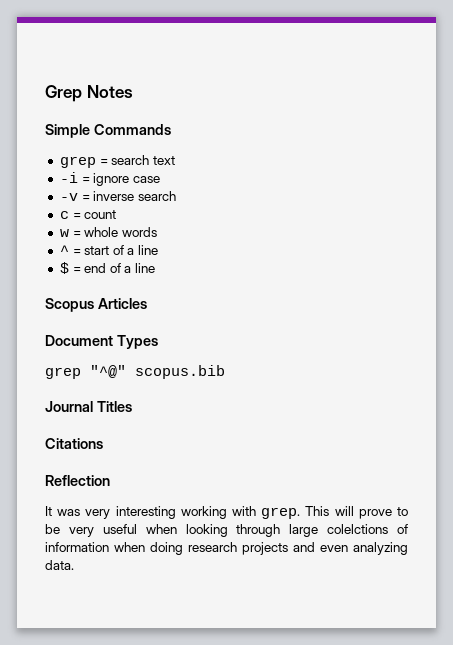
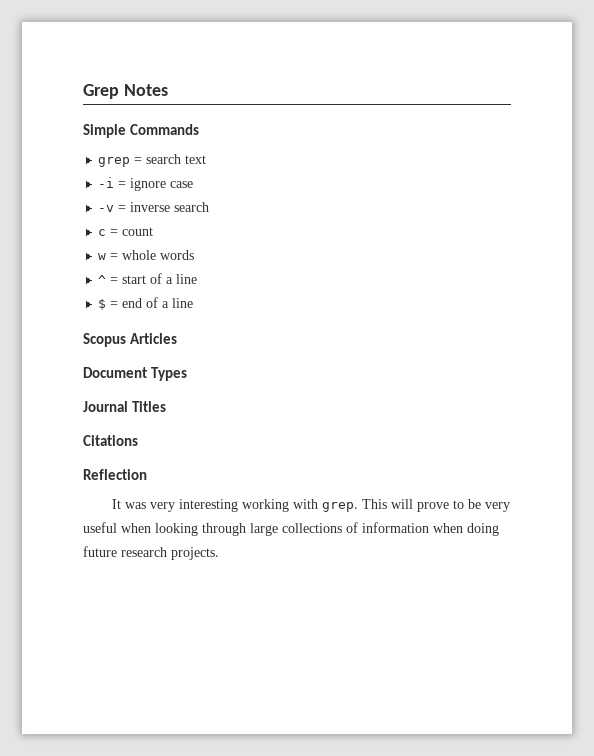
- grep "^@" scopus.bib
- This will prove to be very useful when looking through large colelctions of information when doing research projects and even analyzing data.
+ This will prove to be very useful when looking through large collections of information when doing future research projects.

